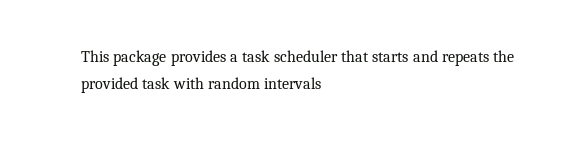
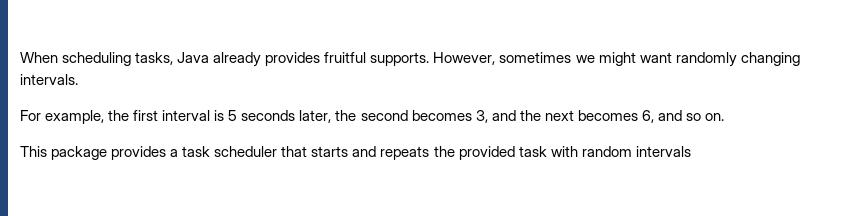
+ When scheduling tasks, Java already provides fruitful supports. However, sometimes we might want randomly changing intervals.
+ For example, the first interval is 5 seconds later, the second becomes 3, and the next becomes 6, and so on.

